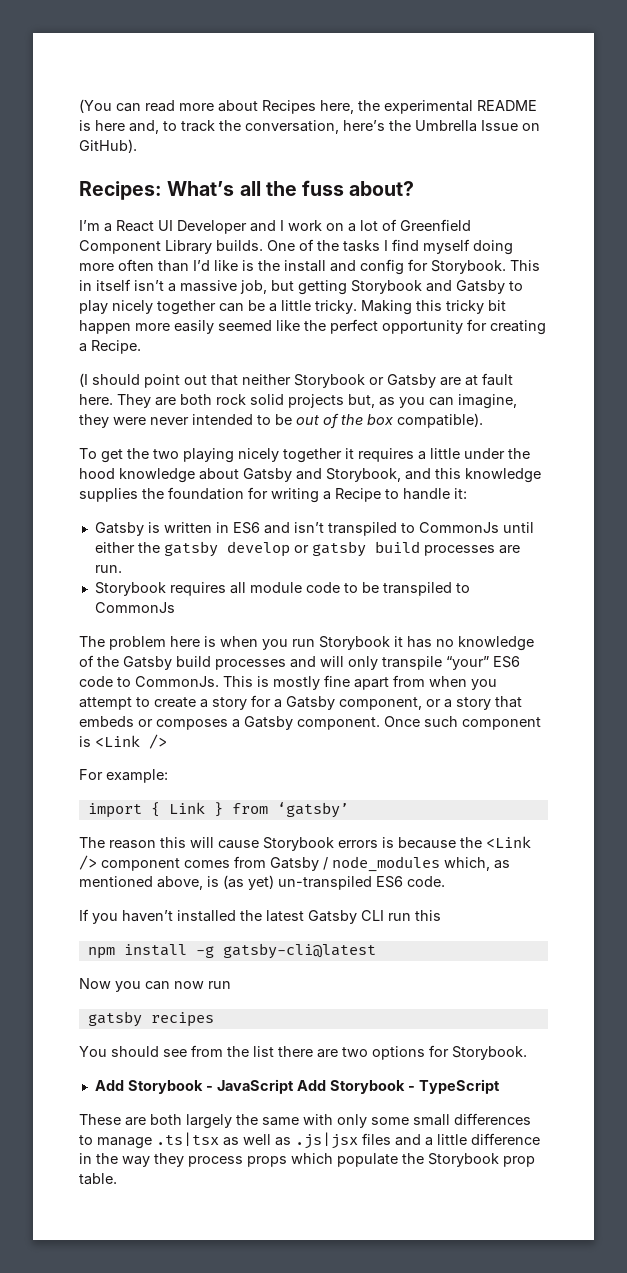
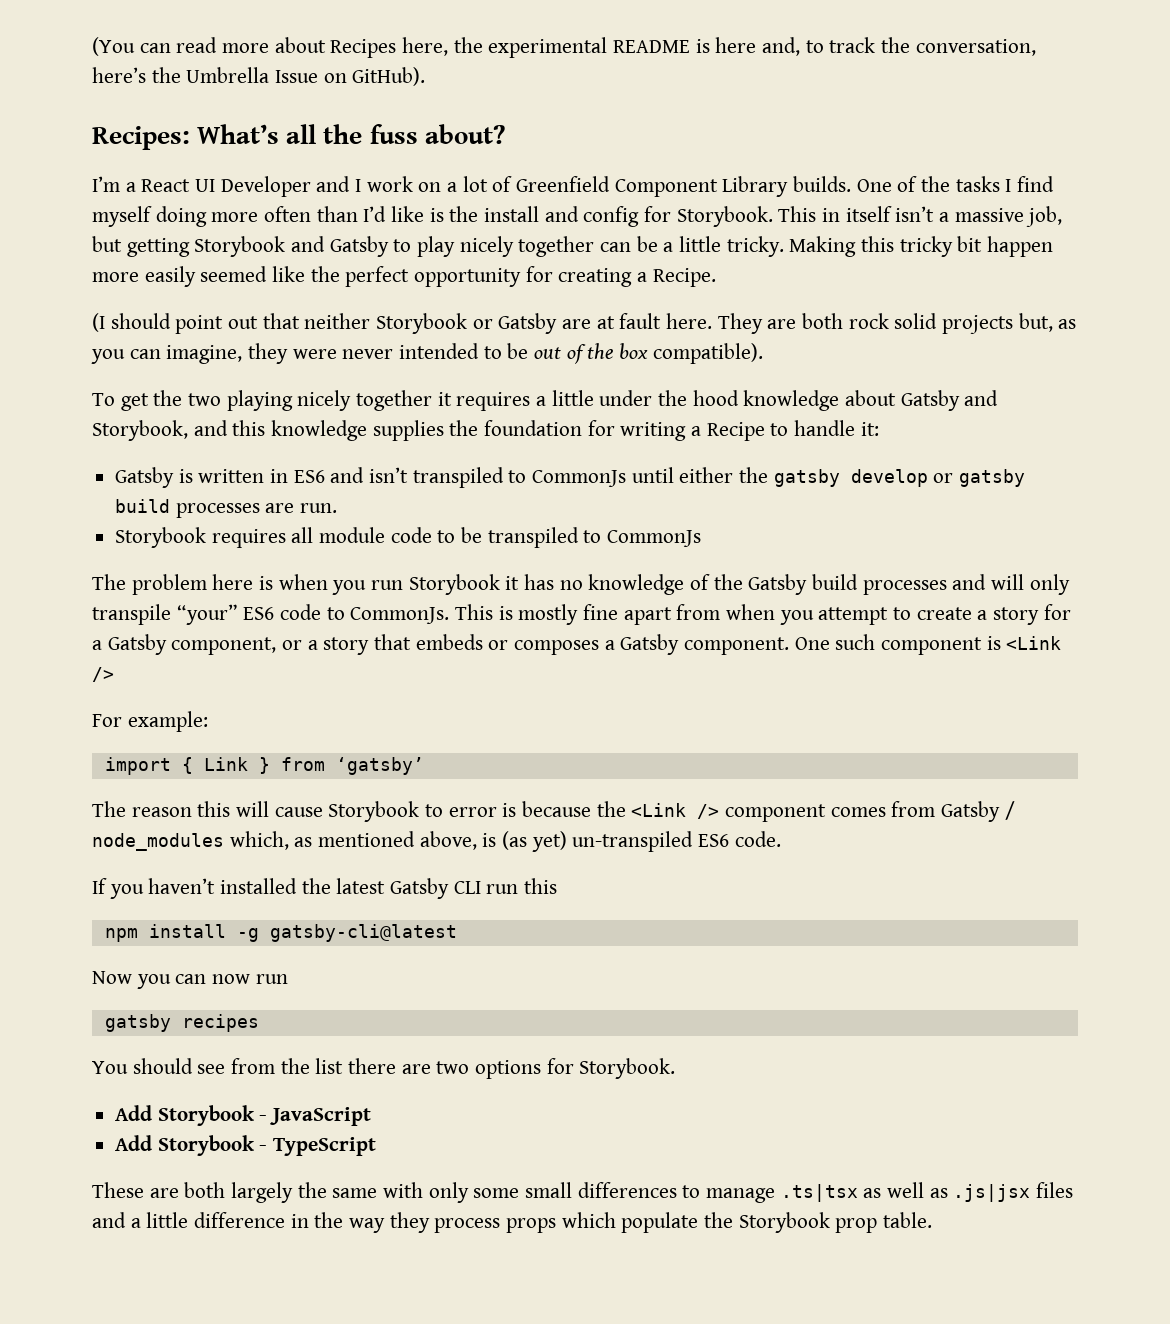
- Once such component is <Link />
+ One such component is <Link />
- The reason this will cause Storybook errors is because the <Link /> component comes from Gatsby / node_modules which, as mentioned above, is (as yet) un-transpiled ES6 code.
+ The reason this will cause Storybook to error is because the <Link /> component comes from Gatsby / node_modules which, as mentioned above, is (as yet) un-transpiled ES6 code.
- Add Storybook - JavaScript Add Storybook - TypeScript
+ Add Storybook - JavaScript
+ Add Storybook - TypeScript

